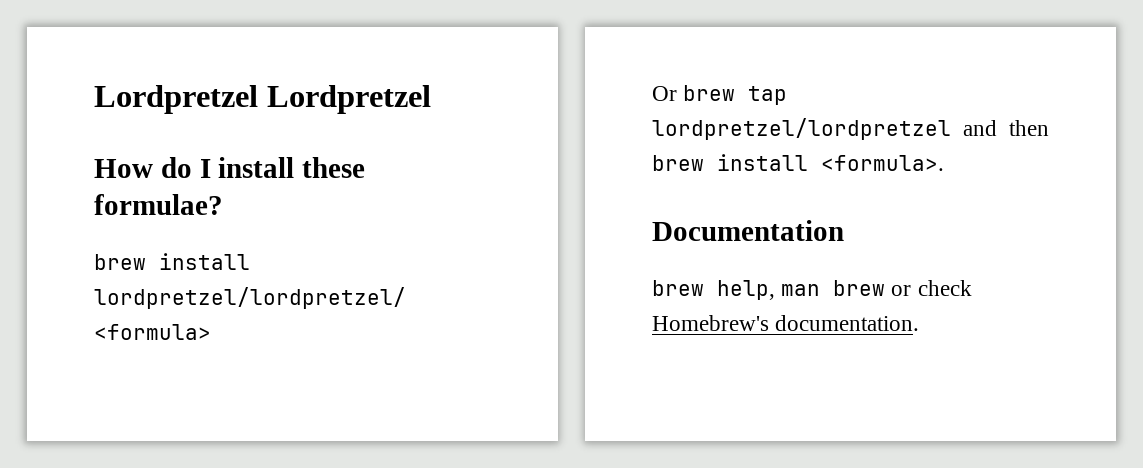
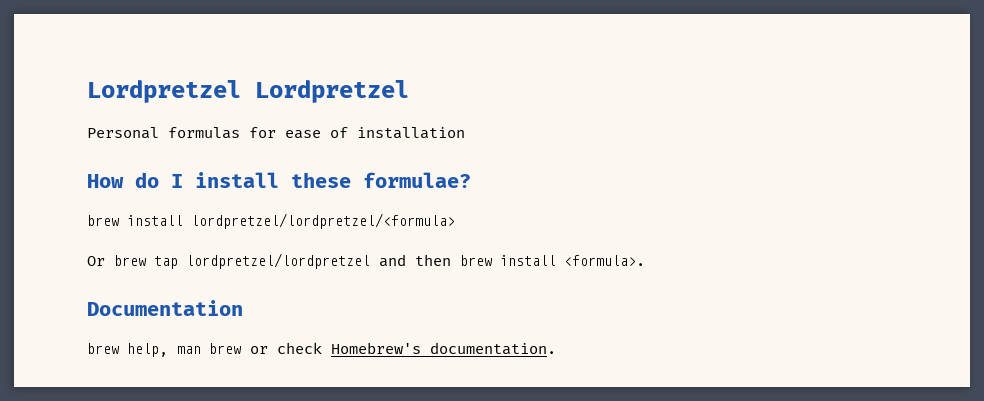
+ Personal formulas for ease of installation

